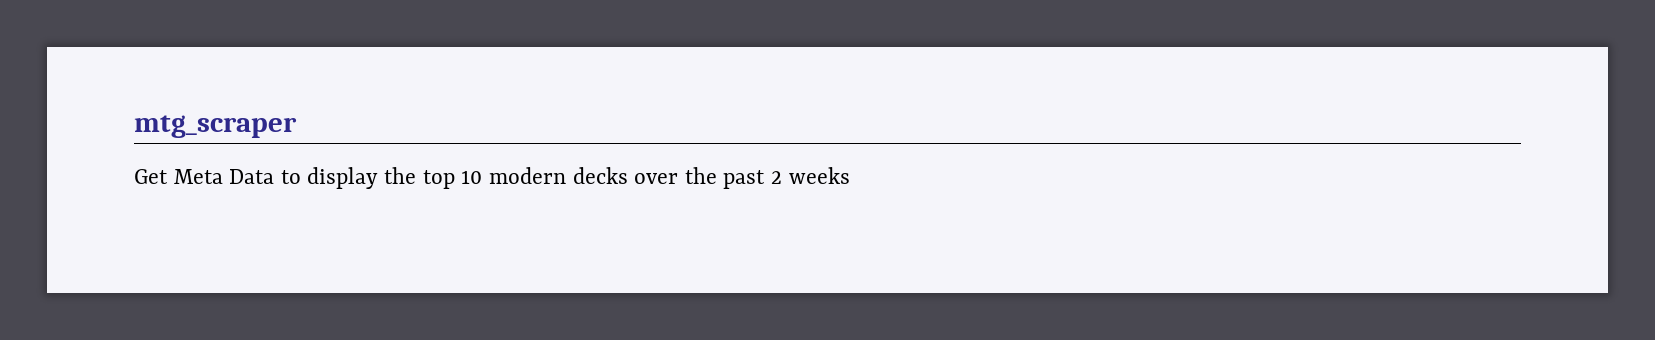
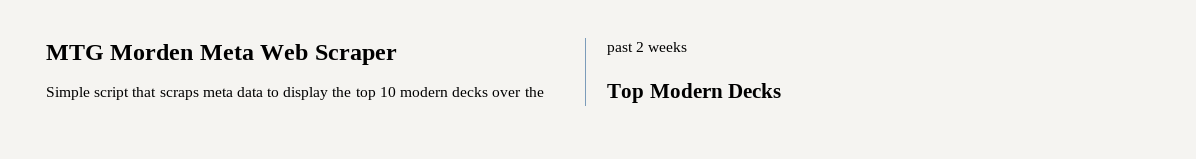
- mtg_scraper
- Get Meta Data to display the top 10 modern decks over the past 2 weeks
+ MTG Morden Meta Web Scraper
+ Simple script that scraps meta data to display the top 10 modern decks over the past 2 weeks
+ Top Modern Decks

